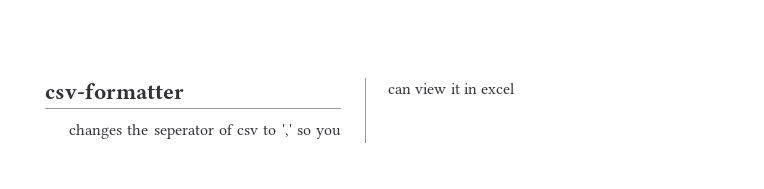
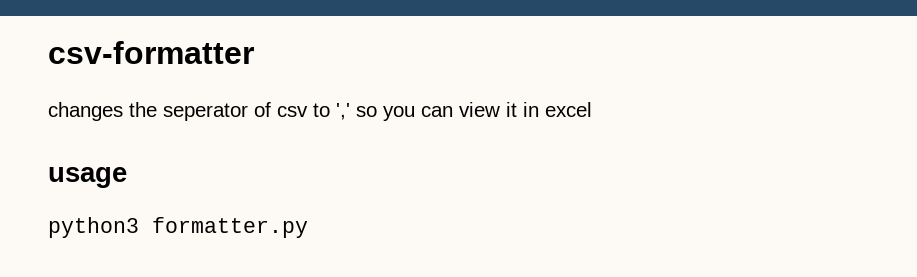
+ usage
+ python3 formatter.py

